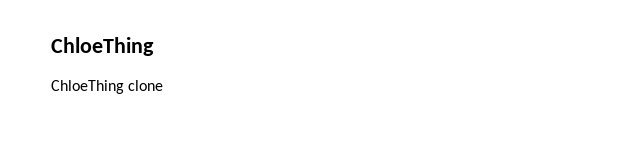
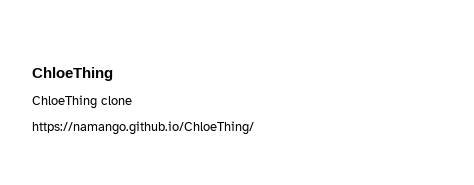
+ https://namango.github.io/ChloeThing/

